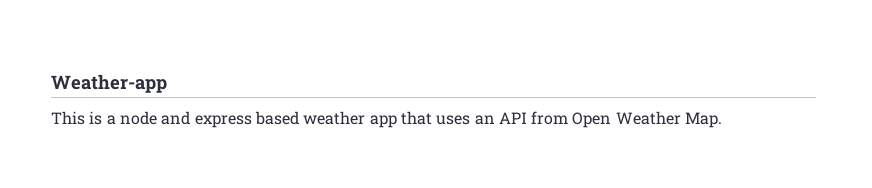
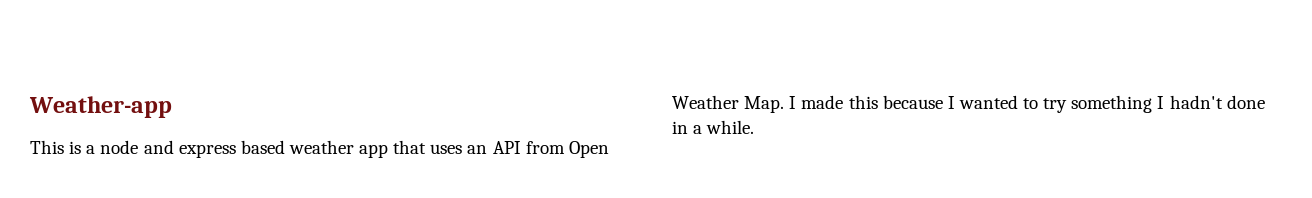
- This is a node and express based weather app that uses an API from Open Weather Map.
+ This is a node and express based weather app that uses an API from Open Weather Map. I made this because I wanted to try something I hadn't done in a while.

